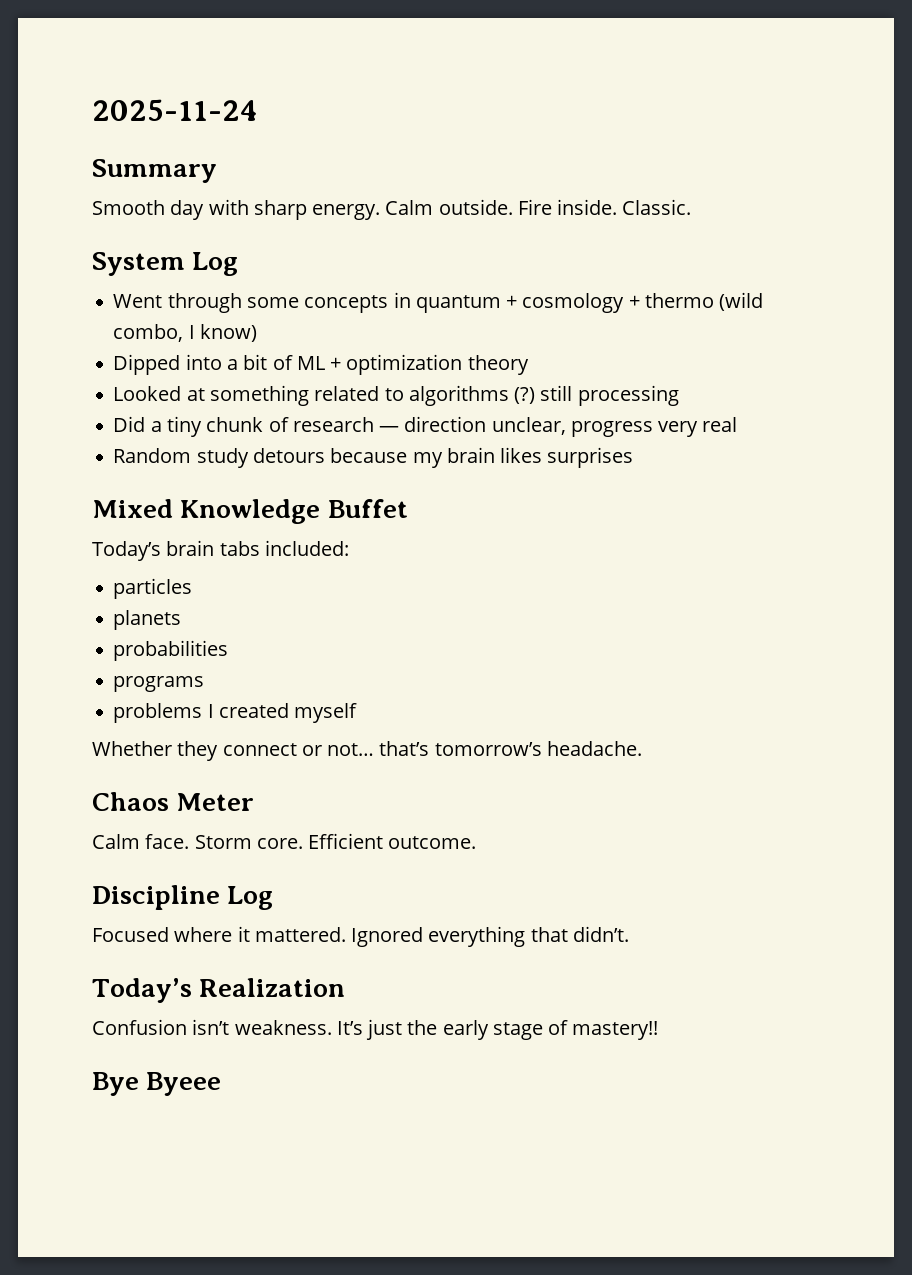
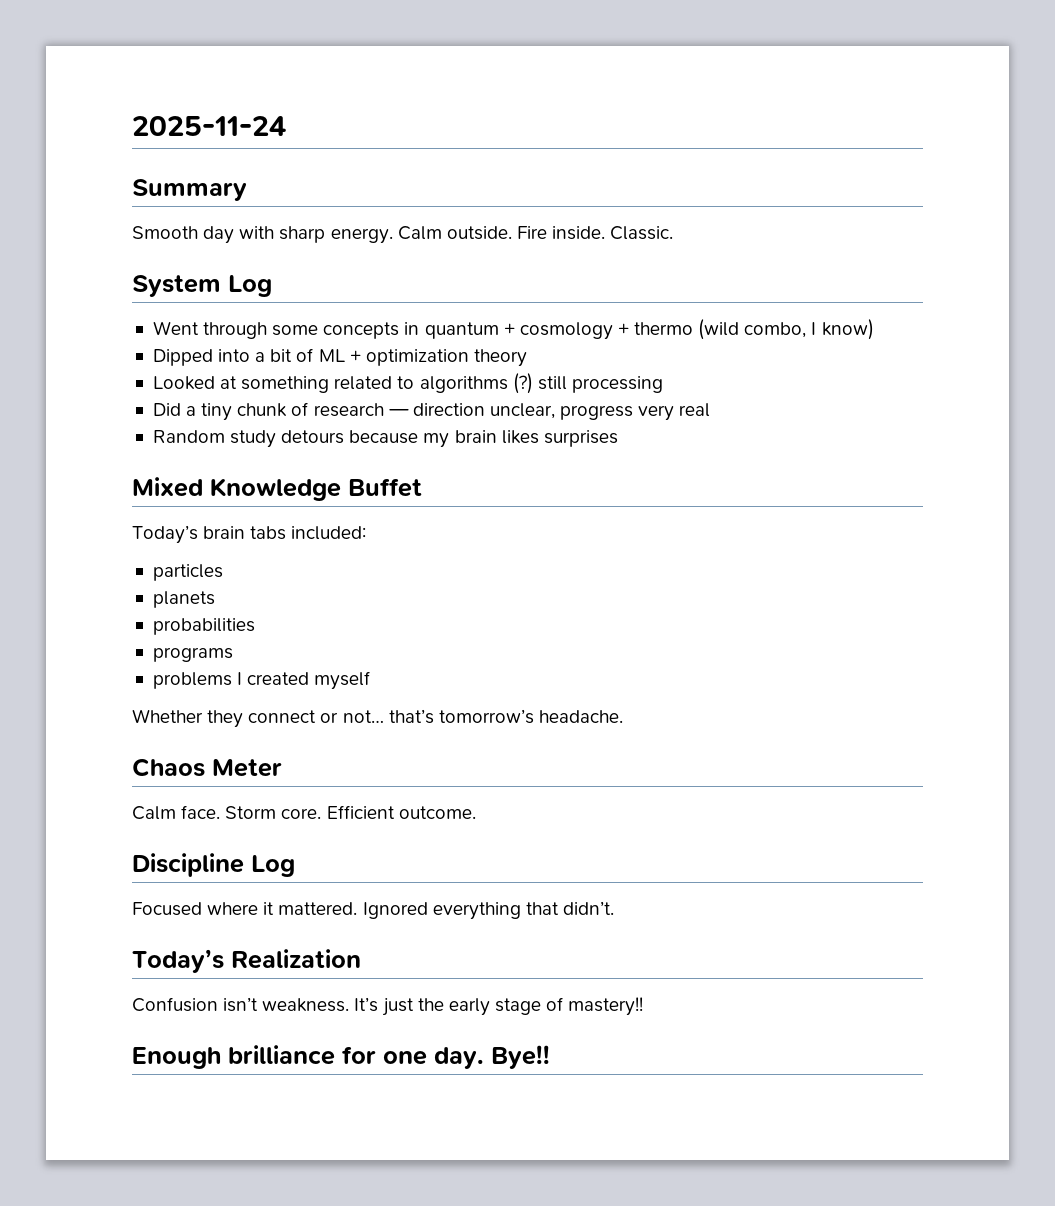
- Bye Byeee
+ Enough brilliance for one day. Bye!!

